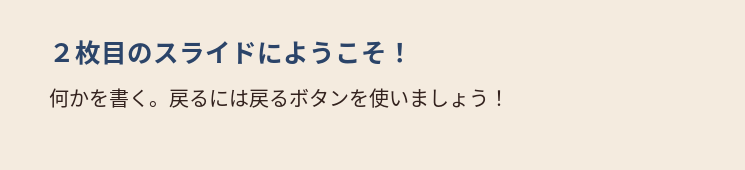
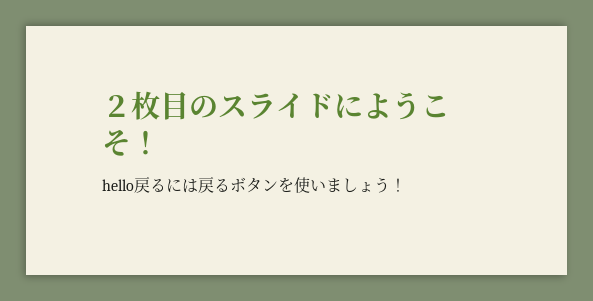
- 何かを書く。戻るには戻るボタンを使いましょう！
+ hello戻るには戻るボタンを使いましょう！

